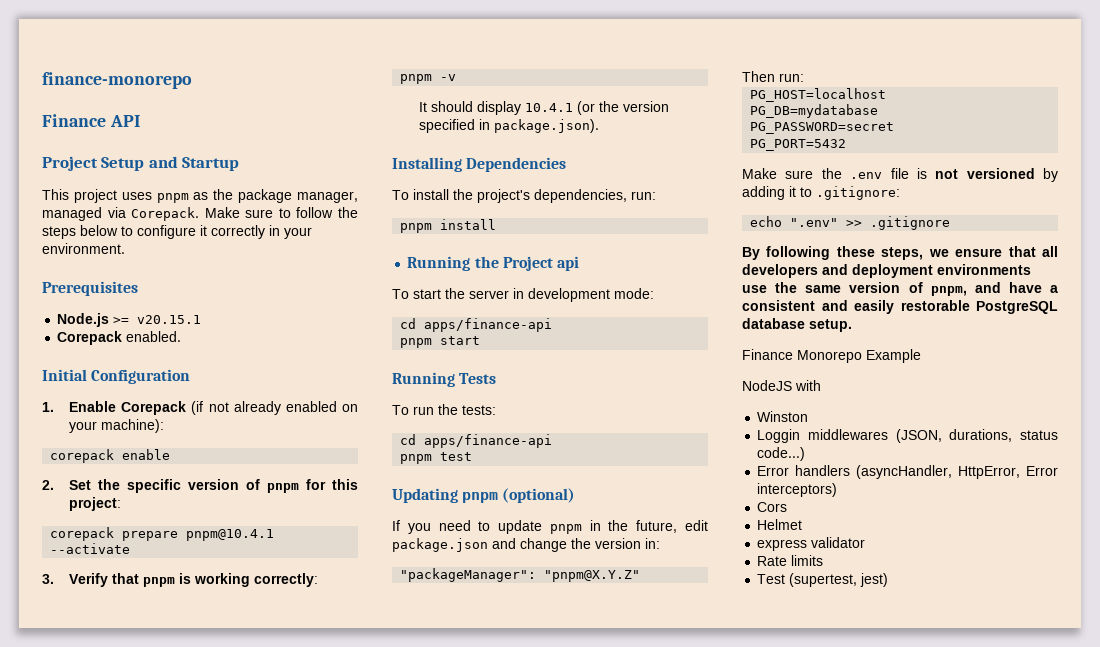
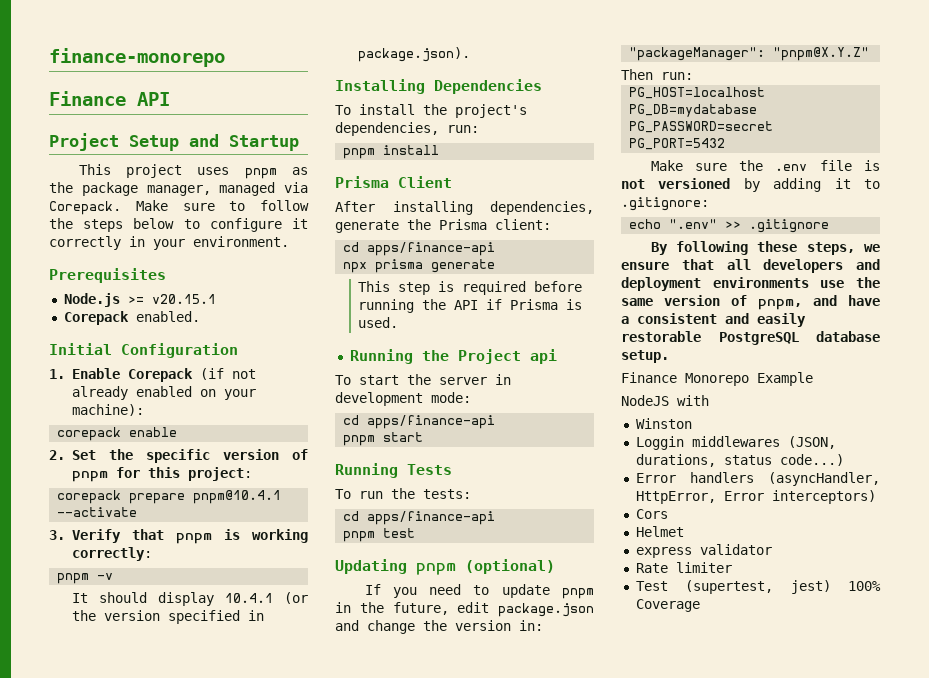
+ Prisma Client
+ After installing dependencies, generate the Prisma client:
+ cd apps/finance-api
+ npx prisma generate
+ This step is required before running the API if Prisma is used.
- Rate limits
+ Rate limiter
- Test (supertest, jest)
+ Test (supertest, jest) 100% Coverage

